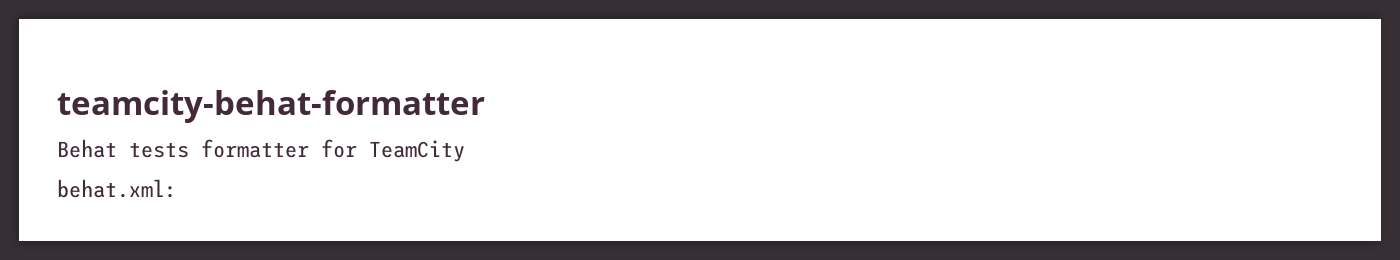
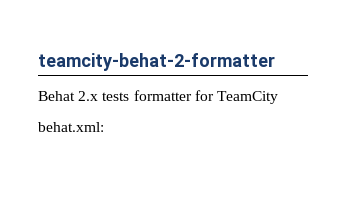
- teamcity-behat-formatter
+ teamcity-behat-2-formatter
- Behat tests formatter for TeamCity
+ Behat 2.x tests formatter for TeamCity

